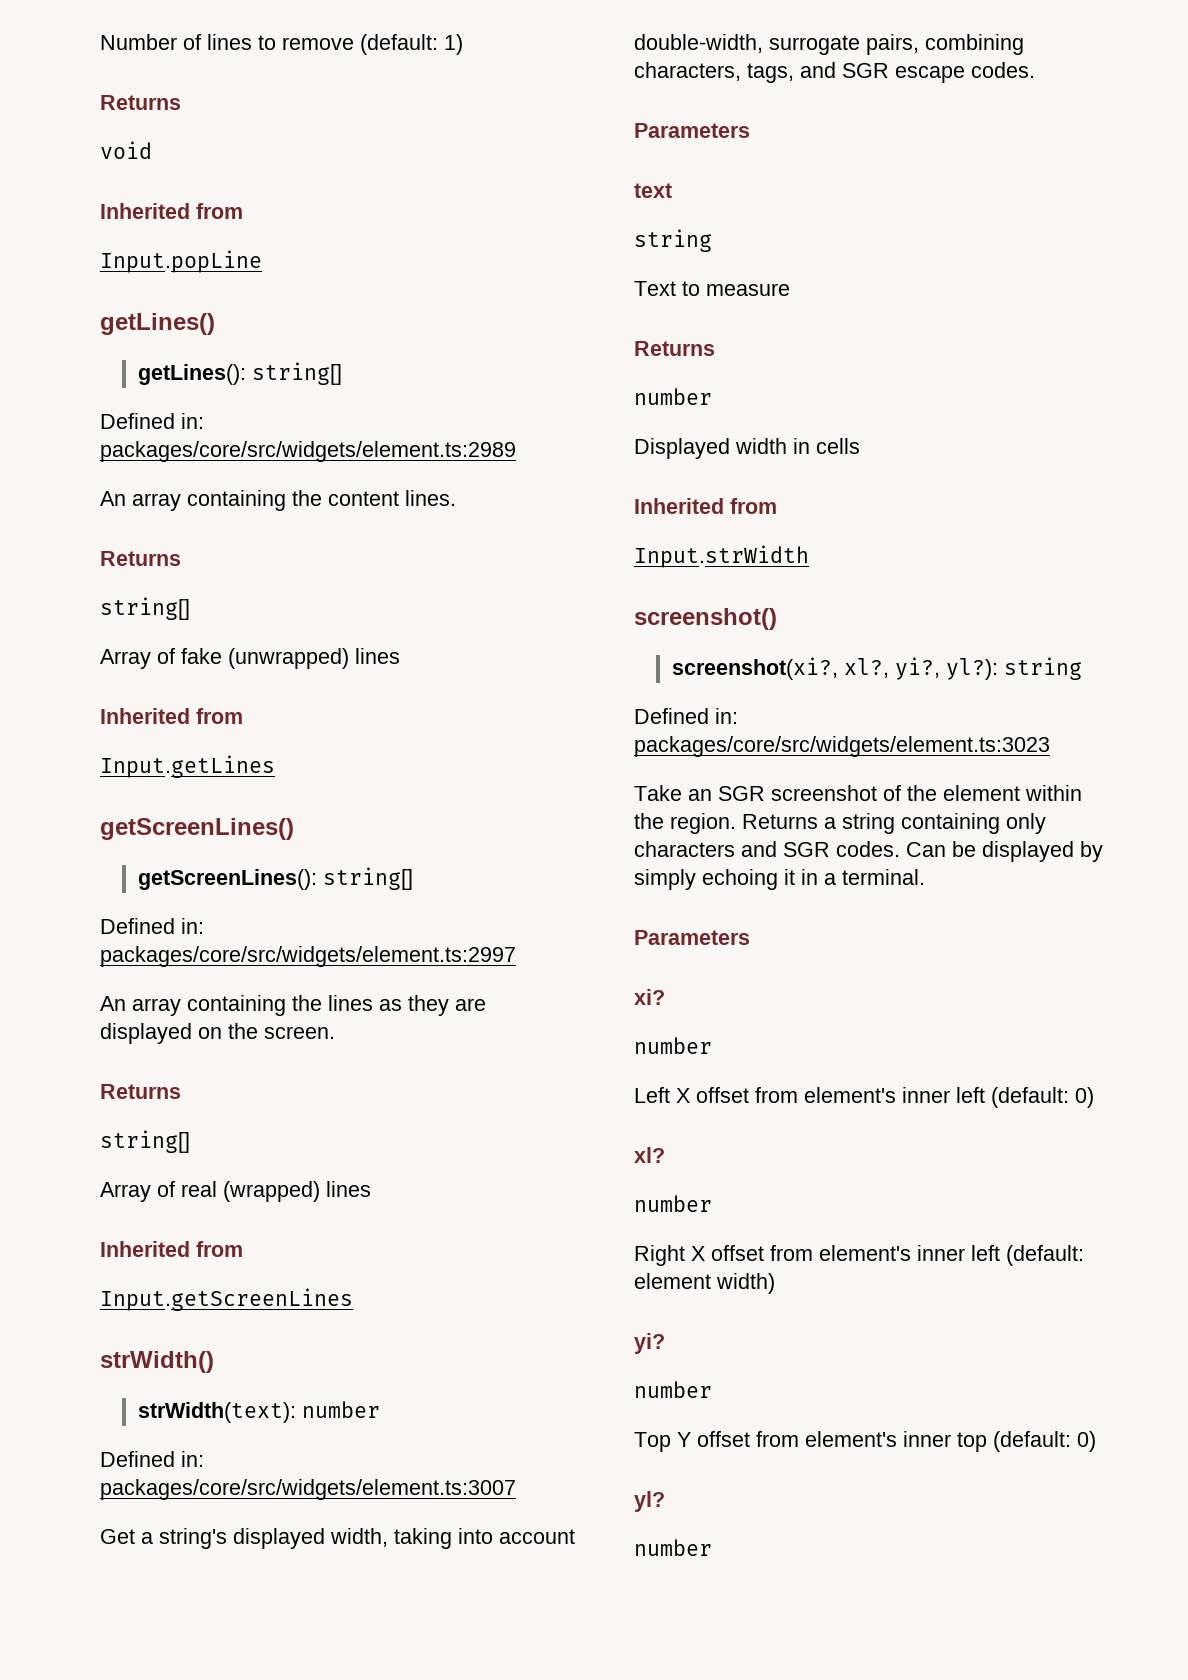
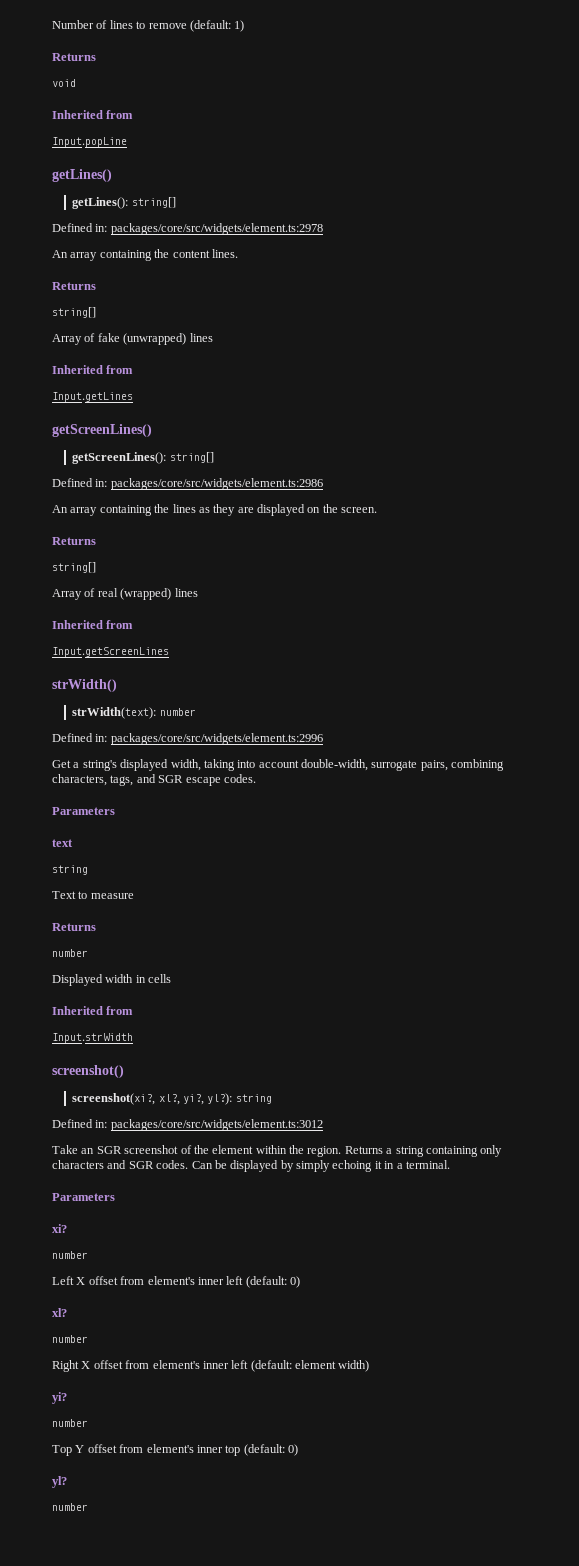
- Defined in: packages/core/src/widgets/element.ts:2989
+ Defined in: packages/core/src/widgets/element.ts:2978
- Defined in: packages/core/src/widgets/element.ts:2997
+ Defined in: packages/core/src/widgets/element.ts:2986
- Defined in: packages/core/src/widgets/element.ts:3007
+ Defined in: packages/core/src/widgets/element.ts:2996
- Defined in: packages/core/src/widgets/element.ts:3023
+ Defined in: packages/core/src/widgets/element.ts:3012

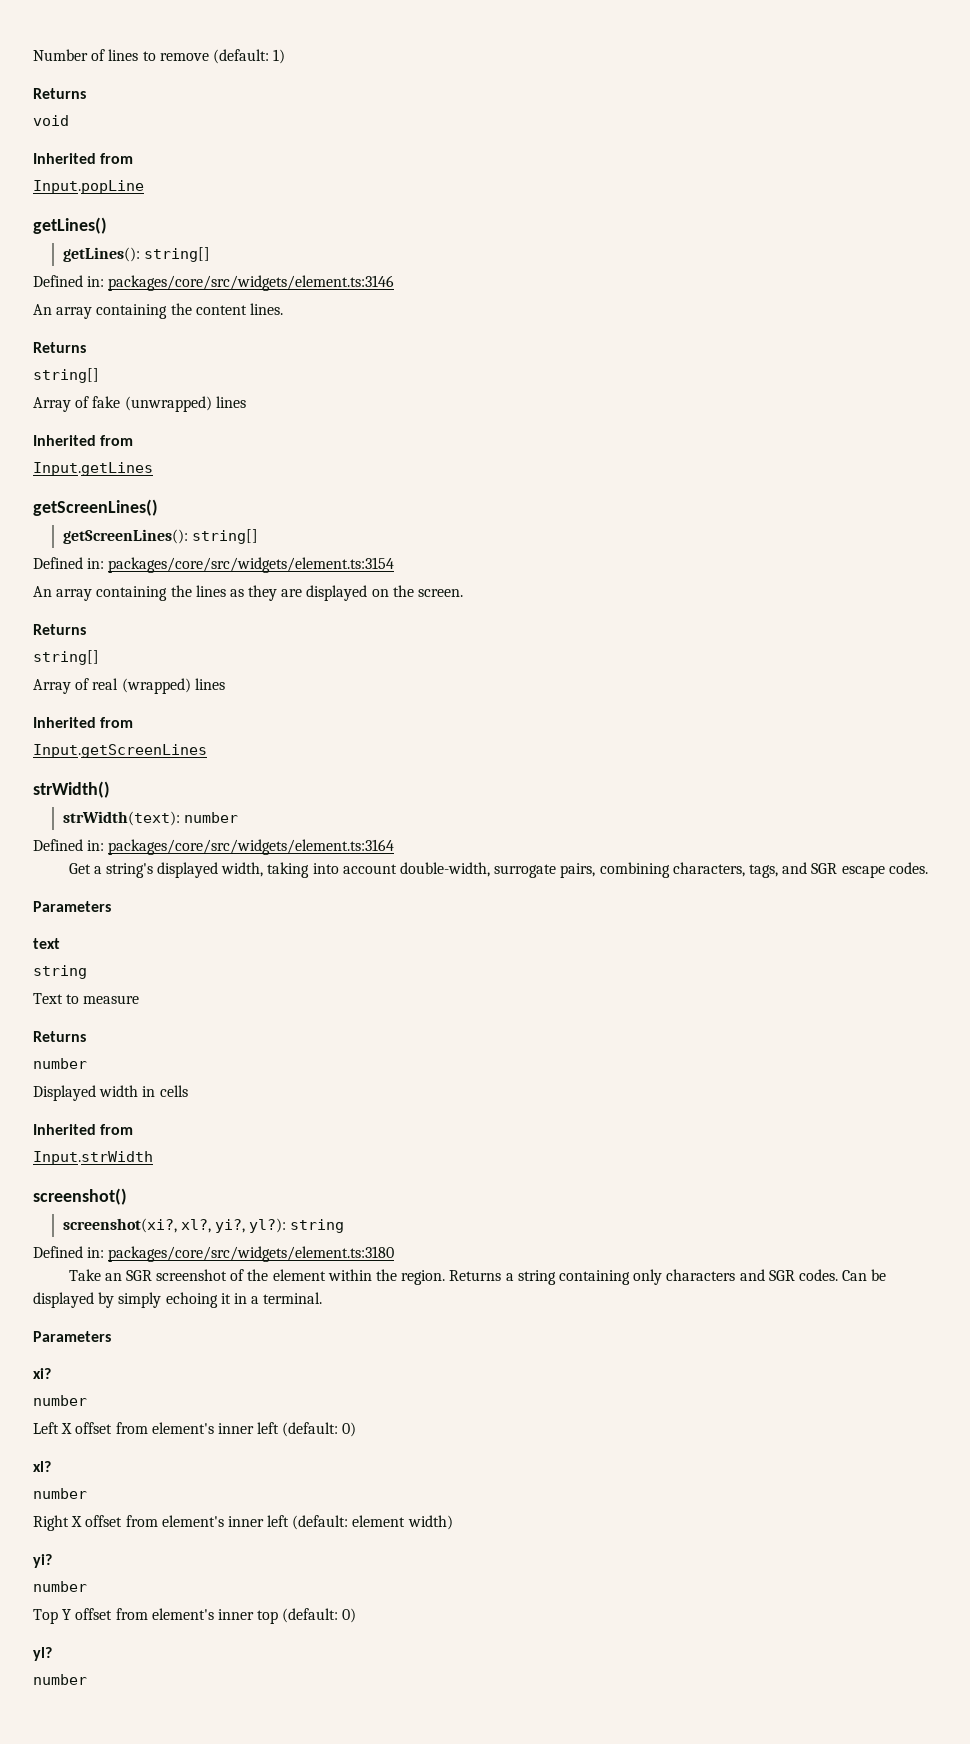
- Defined in: packages/core/src/widgets/element.ts:2978
+ Defined in: packages/core/src/widgets/element.ts:3146
- Defined in: packages/core/src/widgets/element.ts:2986
+ Defined in: packages/core/src/widgets/element.ts:3154
- Defined in: packages/core/src/widgets/element.ts:2996
+ Defined in: packages/core/src/widgets/element.ts:3164
- Defined in: packages/core/src/widgets/element.ts:3012
+ Defined in: packages/core/src/widgets/element.ts:3180

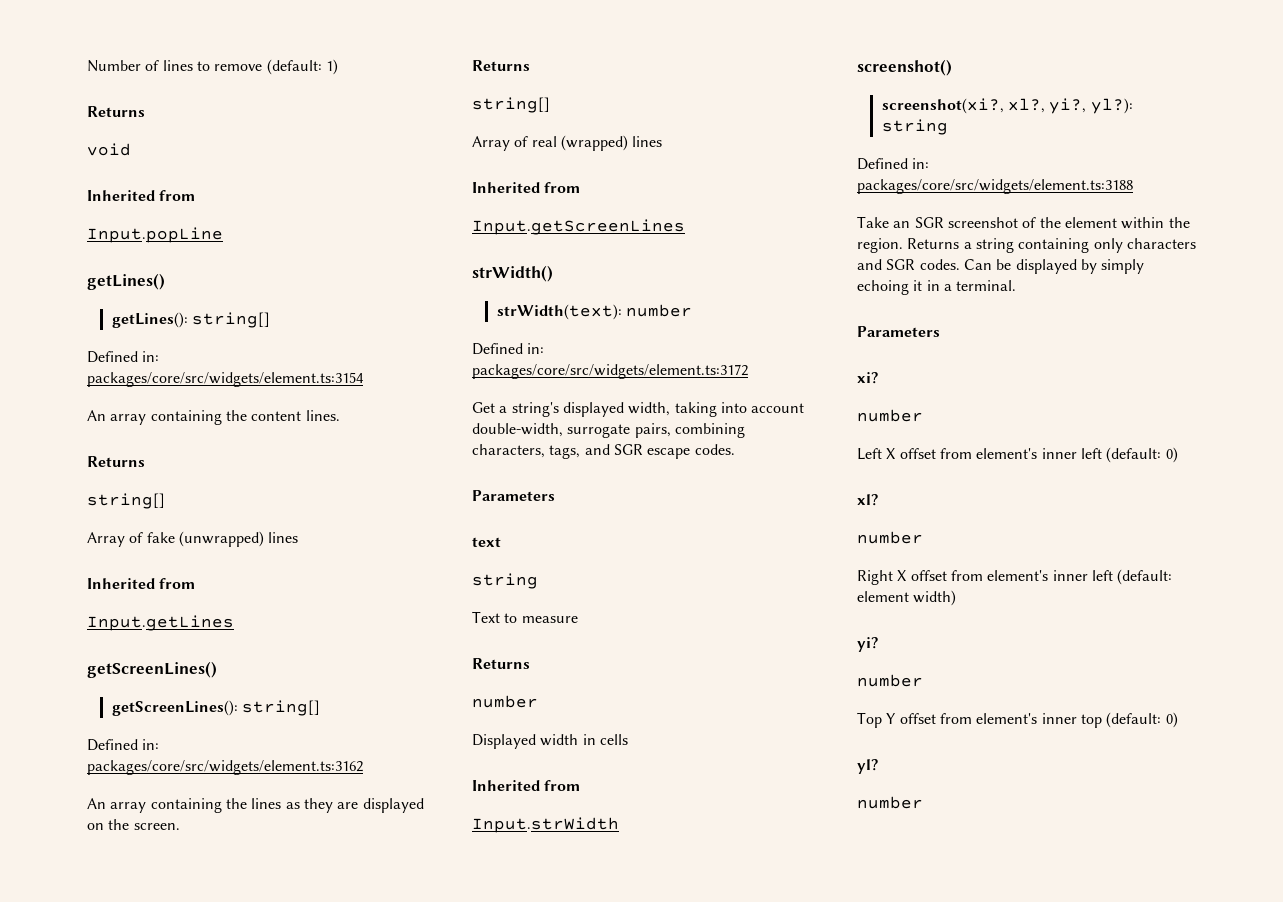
- Defined in: packages/core/src/widgets/element.ts:3146
+ Defined in: packages/core/src/widgets/element.ts:3154
- Defined in: packages/core/src/widgets/element.ts:3154
+ Defined in: packages/core/src/widgets/element.ts:3162
- Defined in: packages/core/src/widgets/element.ts:3164
+ Defined in: packages/core/src/widgets/element.ts:3172
- Defined in: packages/core/src/widgets/element.ts:3180
+ Defined in: packages/core/src/widgets/element.ts:3188

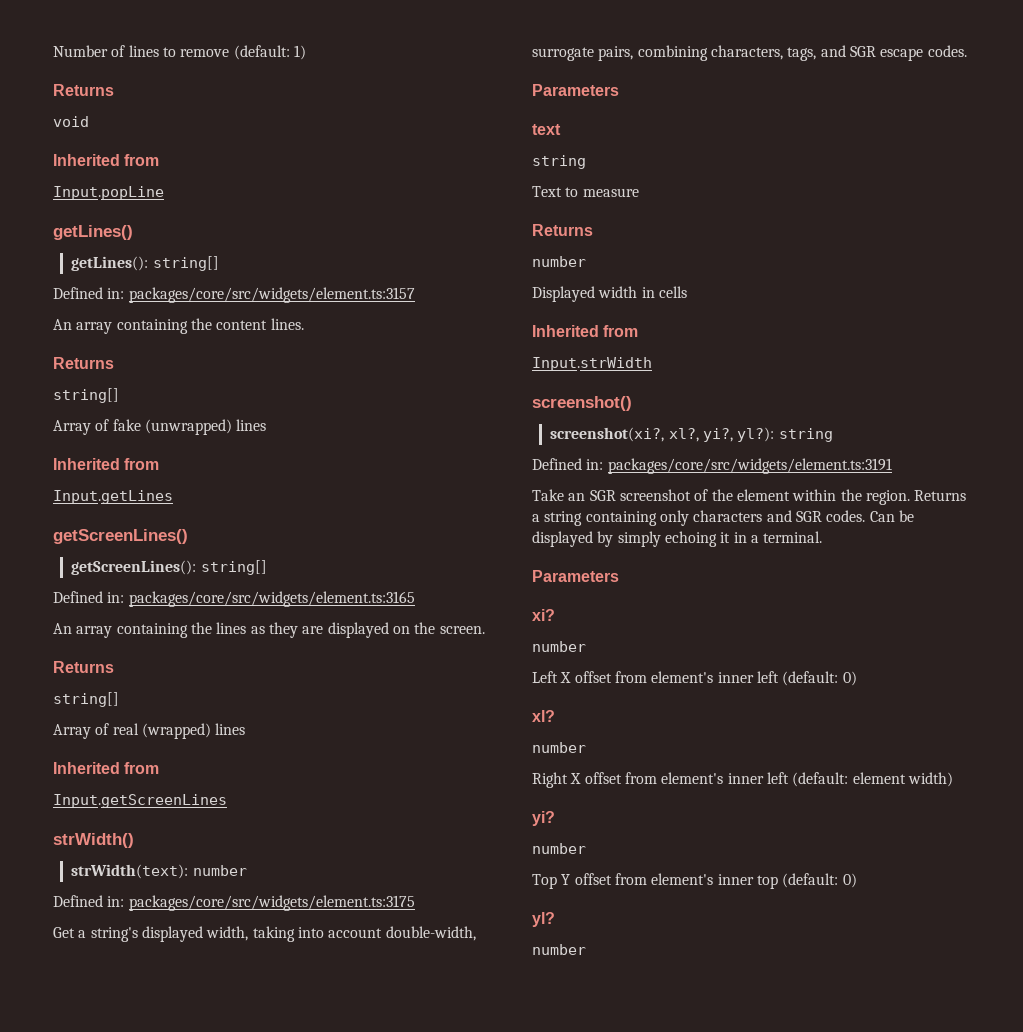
- Defined in: packages/core/src/widgets/element.ts:3154
+ Defined in: packages/core/src/widgets/element.ts:3157
- Defined in: packages/core/src/widgets/element.ts:3162
+ Defined in: packages/core/src/widgets/element.ts:3165
- Defined in: packages/core/src/widgets/element.ts:3172
+ Defined in: packages/core/src/widgets/element.ts:3175
- Defined in: packages/core/src/widgets/element.ts:3188
+ Defined in: packages/core/src/widgets/element.ts:3191

